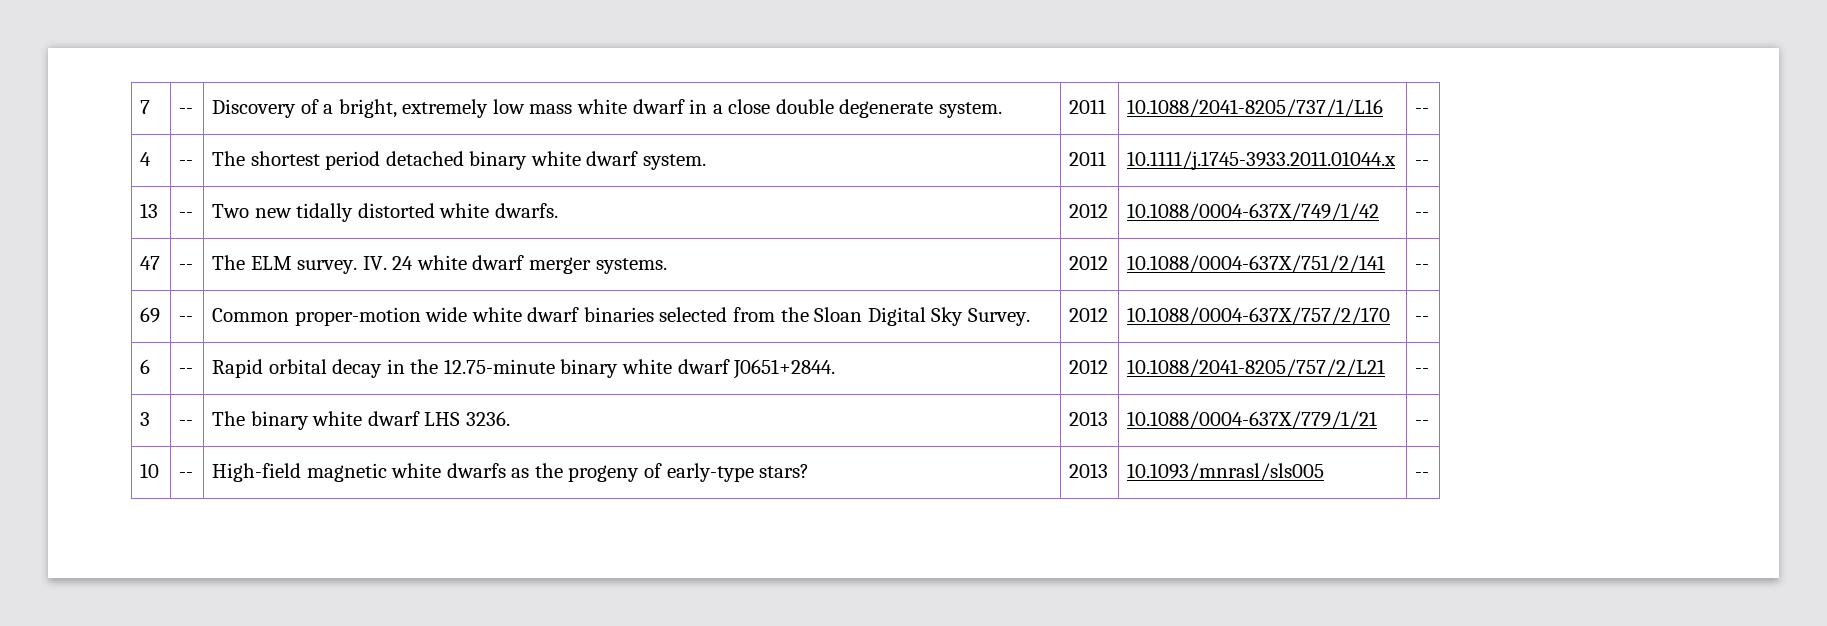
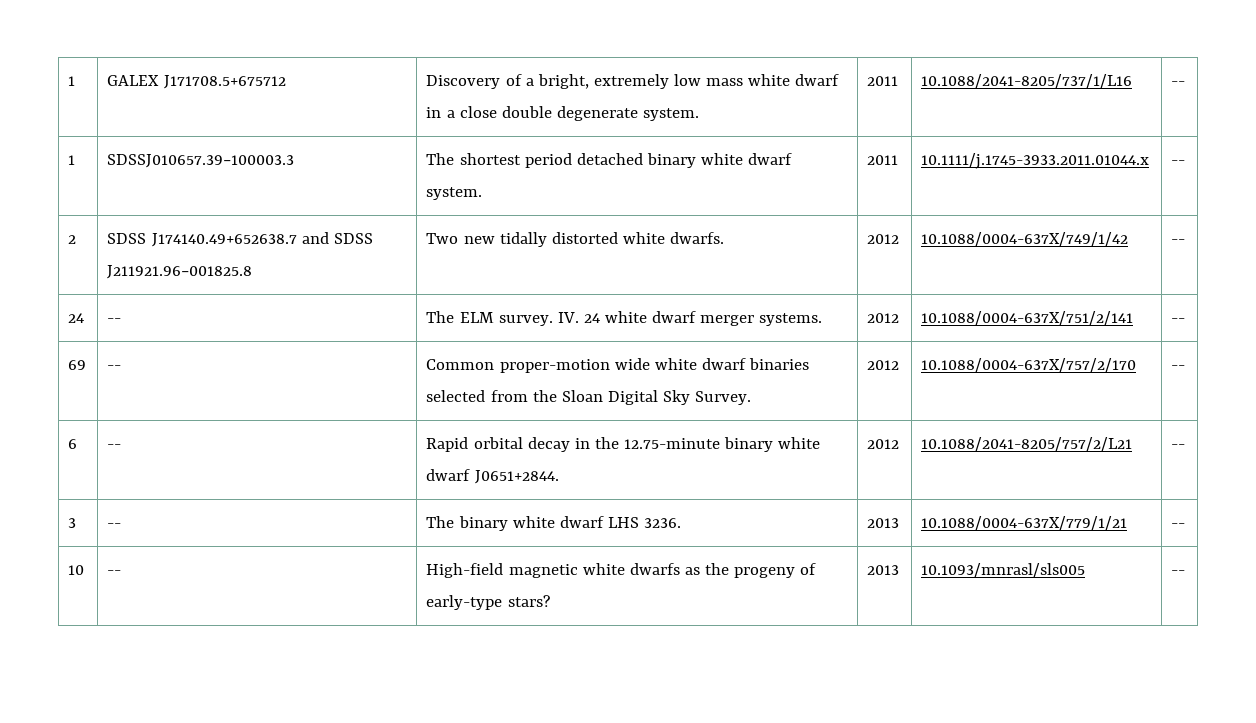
- 7 | -- | Discovery of a bright, extremely low mass white dwarf in a close double degenerate system. | 2011 | 10.1088/2041-8205/737/1/L16 | --
+ 1 | GALEX J171708.5+675712 | Discovery of a bright, extremely low mass white dwarf in a close double degenerate system. | 2011 | 10.1088/2041-8205/737/1/L16 | --
- 4 | -- | The shortest period detached binary white dwarf system. | 2011 | 10.1111/j.1745-3933.2011.01044.x | --
+ 1 | SDSSJ010657.39−100003.3 | The shortest period detached binary white dwarf system. | 2011 | 10.1111/j.1745-3933.2011.01044.x | --
- 13 | -- | Two new tidally distorted white dwarfs. | 2012 | 10.1088/0004-637X/749/1/42 | --
+ 2 | SDSS J174140.49+652638.7 and SDSS J211921.96−001825.8 | Two new tidally distorted white dwarfs. | 2012 | 10.1088/0004-637X/749/1/42 | --
- 47 | -- | The ELM survey. IV. 24 white dwarf merger systems. | 2012 | 10.1088/0004-637X/751/2/141 | --
+ 24 | -- | The ELM survey. IV. 24 white dwarf merger systems. | 2012 | 10.1088/0004-637X/751/2/141 | --

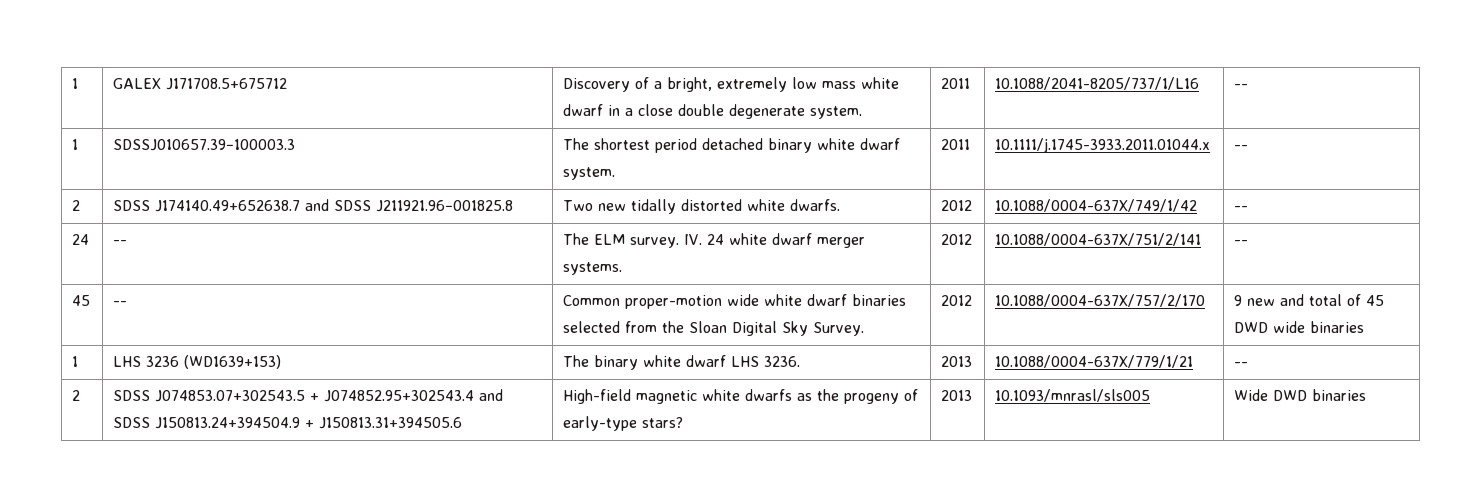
- 69 | -- | Common proper-motion wide white dwarf binaries selected from the Sloan Digital Sky Survey. | 2012 | 10.1088/0004-637X/757/2/170 | --
- 6 | -- | Rapid orbital decay in the 12.75-minute binary white dwarf J0651+2844. | 2012 | 10.1088/2041-8205/757/2/L21 | --
- 3 | -- | The binary white dwarf LHS 3236. | 2013 | 10.1088/0004-637X/779/1/21 | --
+ 45 | -- | Common proper-motion wide white dwarf binaries selected from the Sloan Digital Sky Survey. | 2012 | 10.1088/0004-637X/757/2/170 | 9 new and total of 45 DWD wide binaries
+ 1 | LHS 3236 (WD1639+153) | The binary white dwarf LHS 3236. | 2013 | 10.1088/0004-637X/779/1/21 | --
- 10 | -- | High-field magnetic white dwarfs as the progeny of early-type stars? | 2013 | 10.1093/mnrasl/sls005 | --
+ 2 | SDSS J074853.07+302543.5 + J074852.95+302543.4 and SDSS J150813.24+394504.9 + J150813.31+394505.6 | High-field magnetic white dwarfs as the progeny of early-type stars? | 2013 | 10.1093/mnrasl/sls005 | Wide DWD binaries

